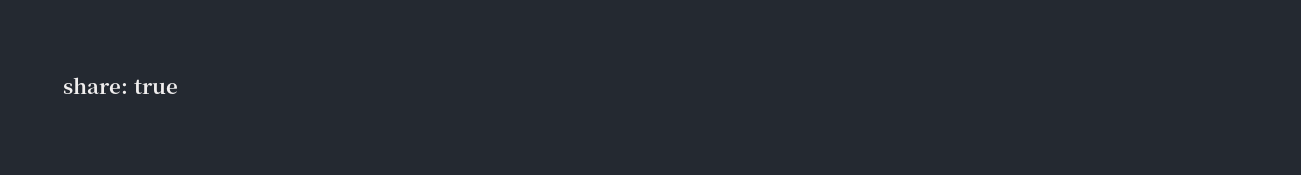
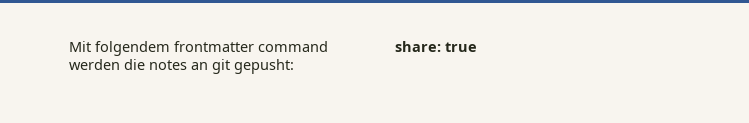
+ Mit folgendem frontmatter command werden die notes an git gepusht:

